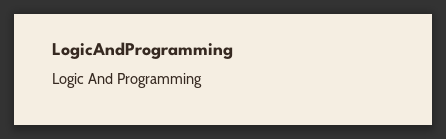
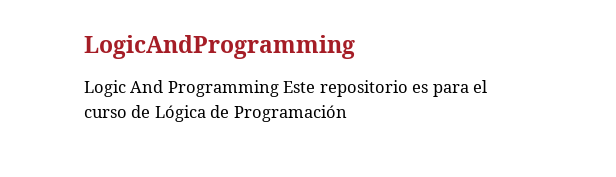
- Logic And Programming
+ Logic And Programming Este repositorio es para el curso de Lógica de Programación

